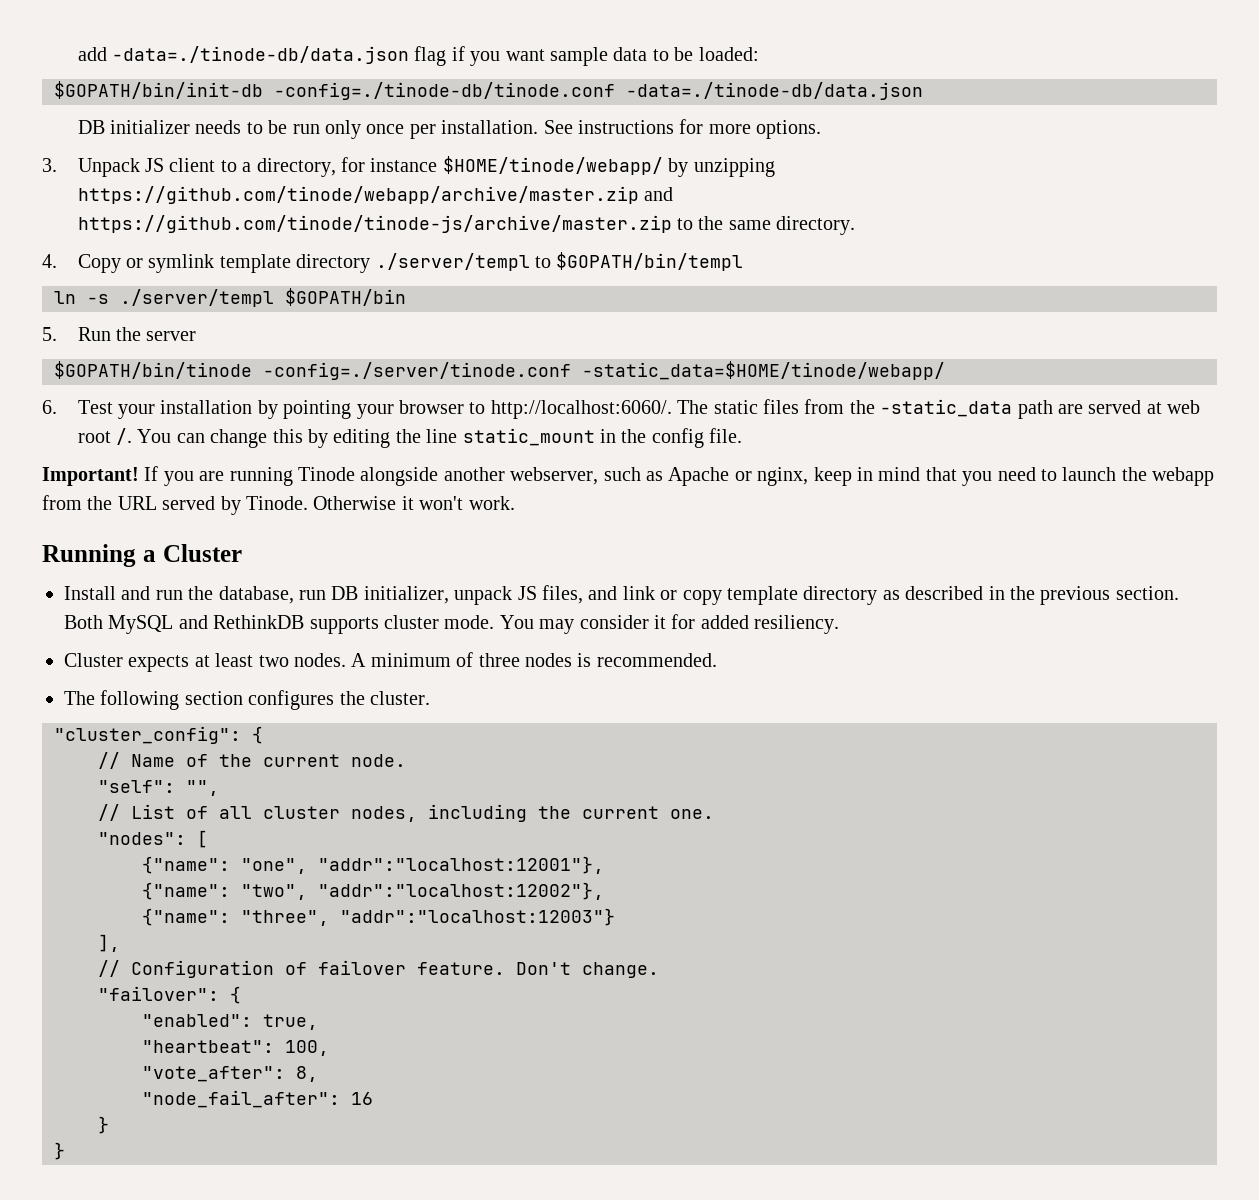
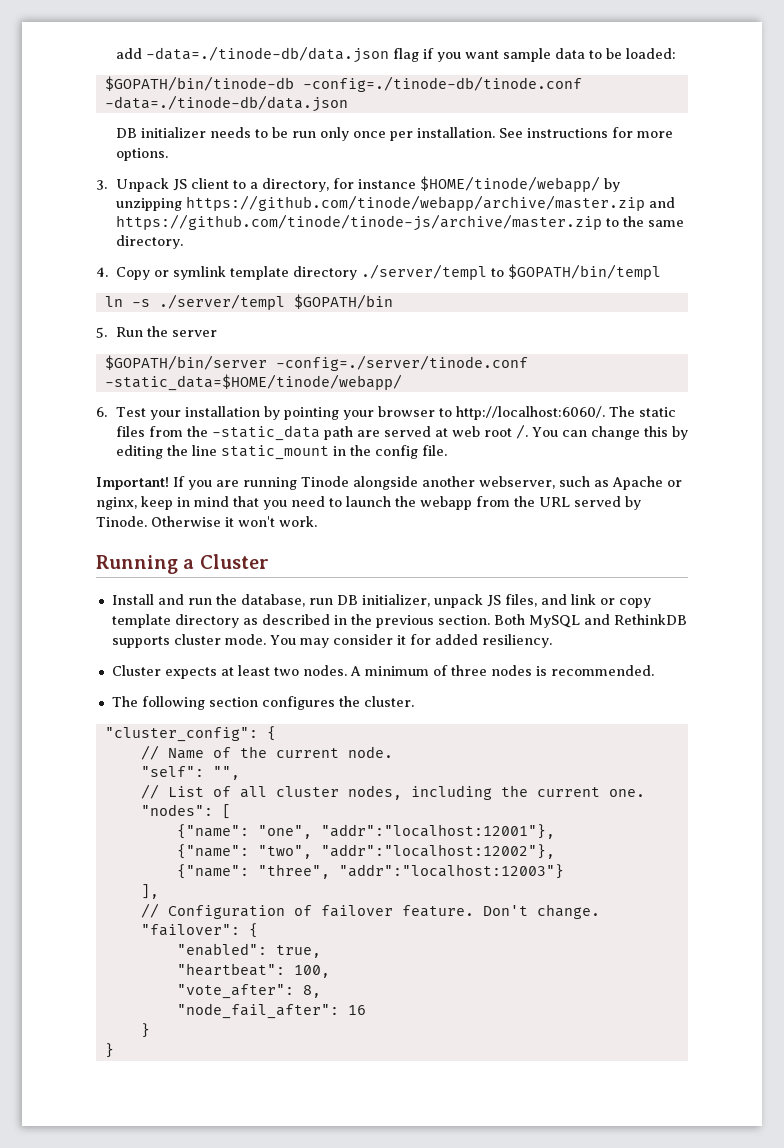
- $GOPATH/bin/init-db -config=./tinode-db/tinode.conf -data=./tinode-db/data.json
+ $GOPATH/bin/tinode-db -config=./tinode-db/tinode.conf -data=./tinode-db/data.json
- $GOPATH/bin/tinode -config=./server/tinode.conf -static_data=$HOME/tinode/webapp/
+ $GOPATH/bin/server -config=./server/tinode.conf -static_data=$HOME/tinode/webapp/

